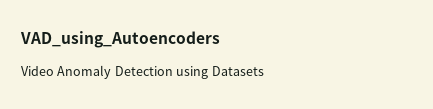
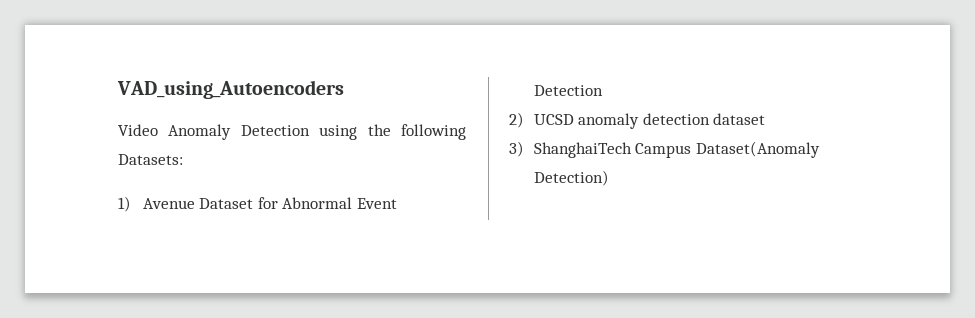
- Video Anomaly Detection using Datasets
+ Video Anomaly Detection using the following Datasets:
+ 1) Avenue Dataset for Abnormal Event Detection
+ 2) UCSD anomaly detection dataset
+ 3) ShanghaiTech Campus Dataset(Anomaly Detection)

